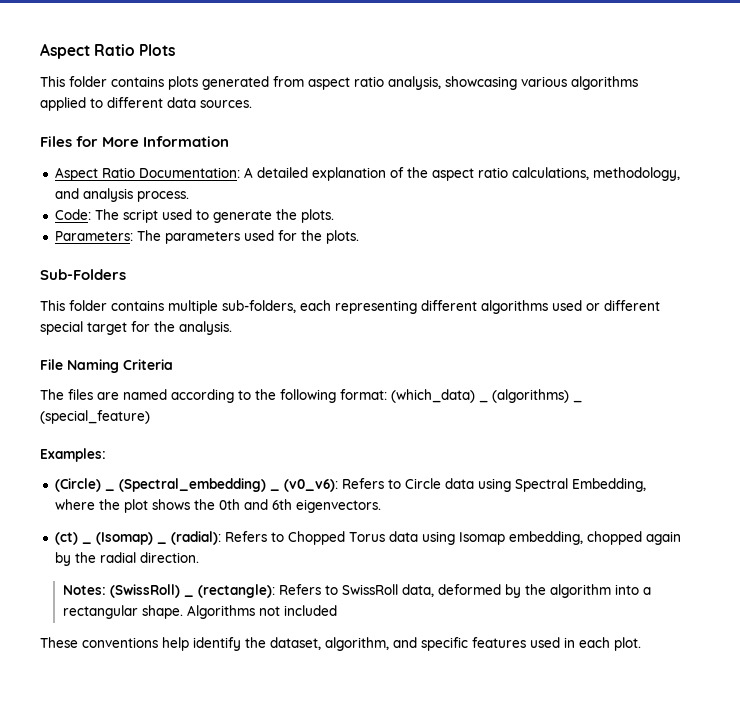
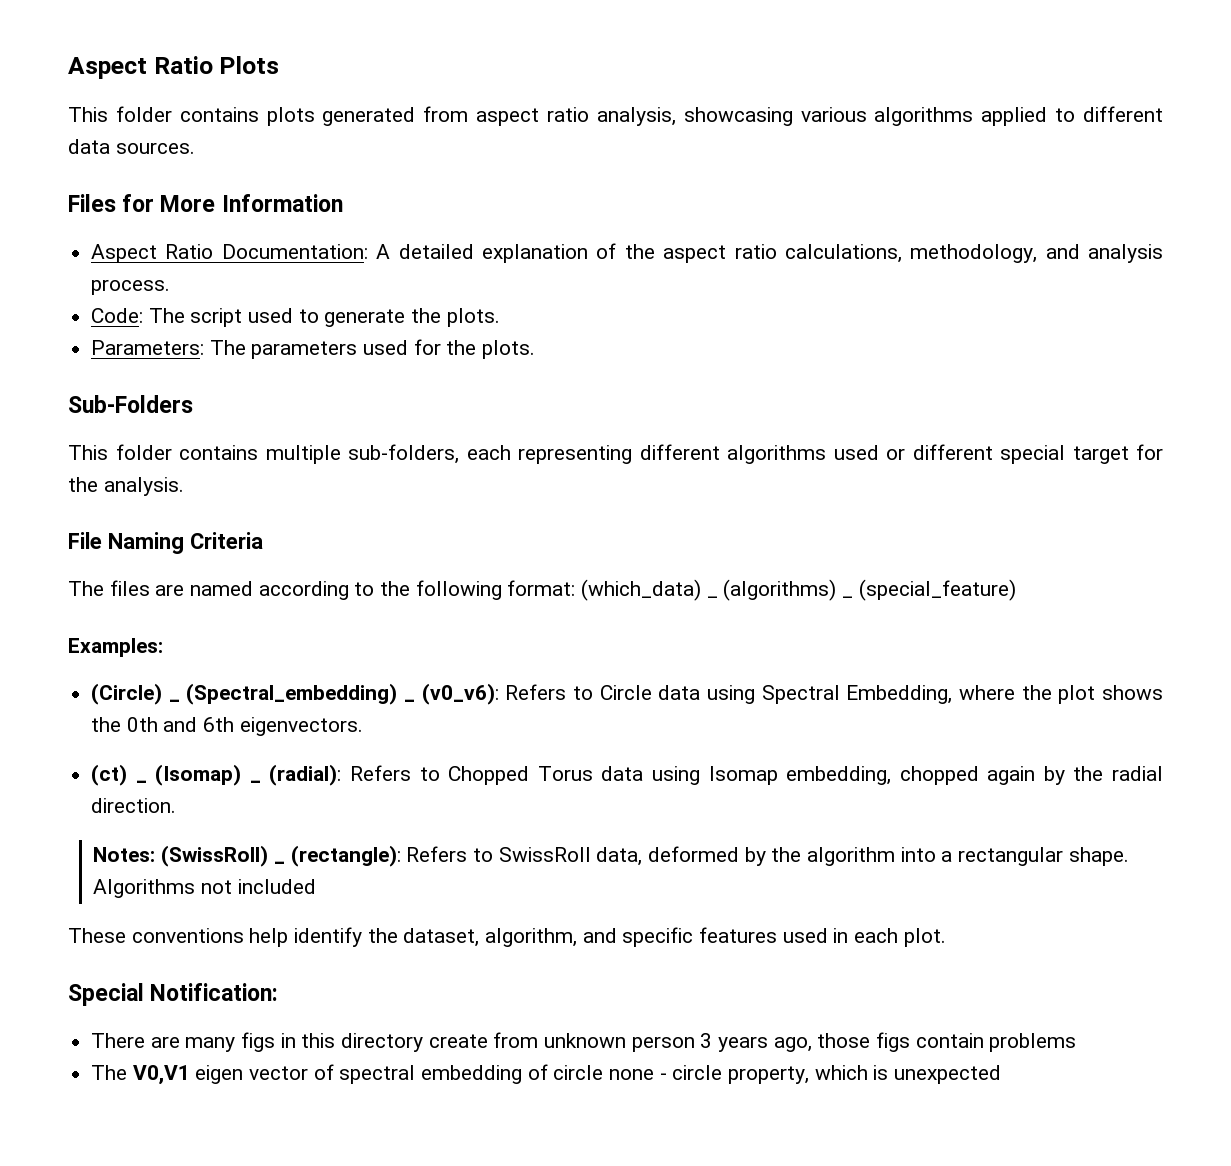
+ Special Notification:
+ There are many figs in this directory create from unknown person 3 years ago, those figs contain problems
+ The V0,V1 eigen vector of spectral embedding of circle none - circle property, which is unexpected

